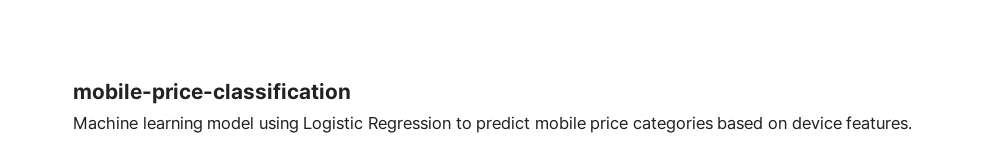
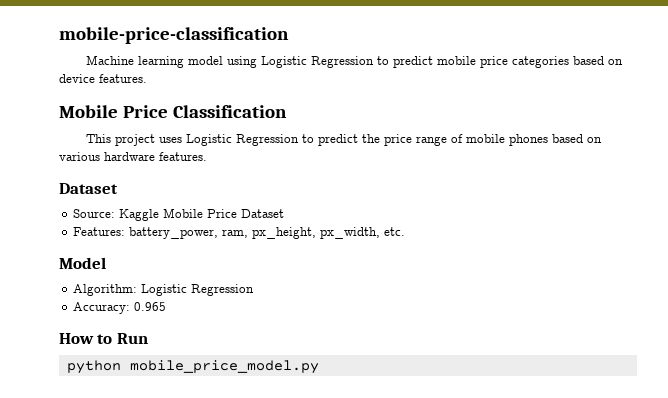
+ Mobile Price Classification
+ This project uses Logistic Regression to predict the price range of mobile phones based on various hardware features.
+ Dataset
+ Source: Kaggle Mobile Price Dataset
+ Features: battery_power, ram, px_height, px_width, etc.
+ Model
+ Algorithm: Logistic Regression
+ Accuracy: 0.965
+ How to Run
+ python mobile_price_model.py

